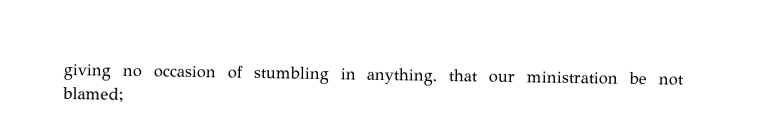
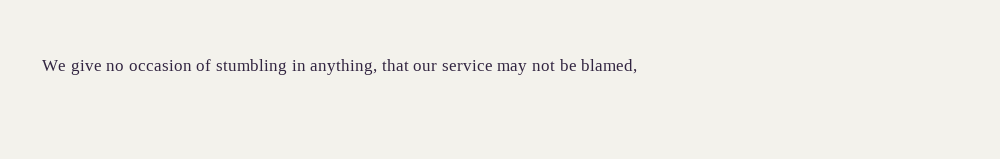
- giving no occasion of stumbling in anything, that our ministration be not blamed;
+ We give no occasion of stumbling in anything, that our service may not be blamed,

